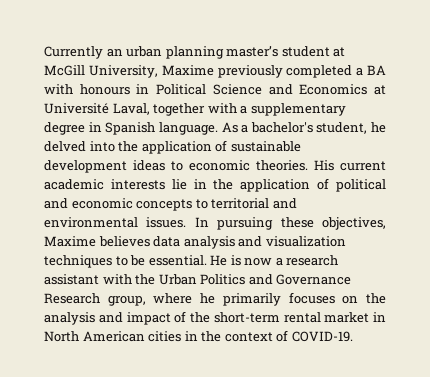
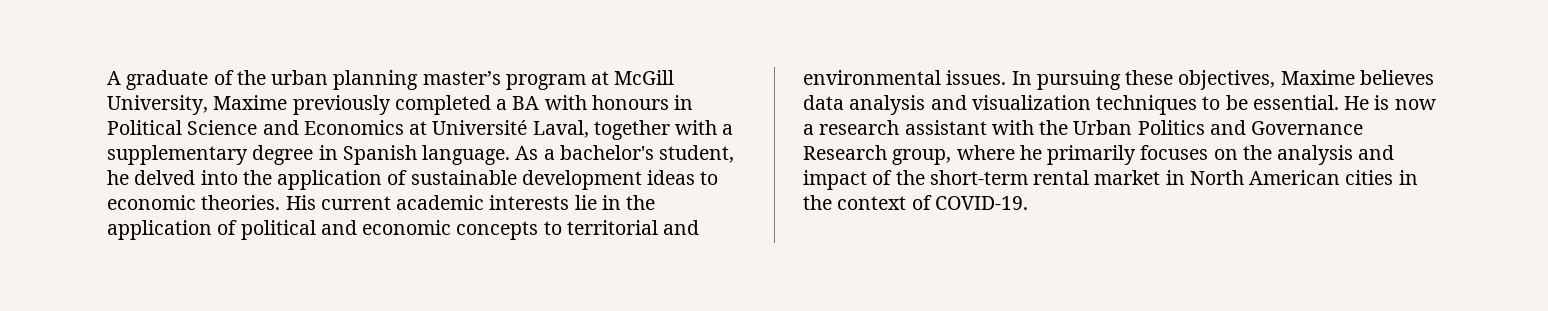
- Currently an urban planning master’s student at McGill University, Maxime previously completed a BA with honours in Political Science and Economics at Université Laval, together with a supplementary degree in Spanish language.
+ A graduate of the urban planning master’s program at McGill University, Maxime previously completed a BA with honours in Political Science and Economics at Université Laval, together with a supplementary degree in Spanish language.

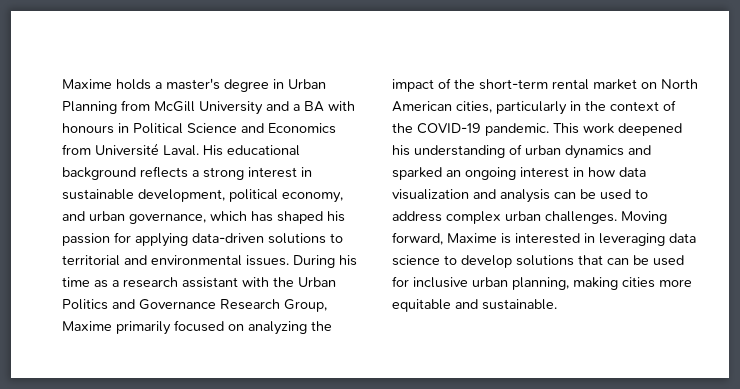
- A graduate of the urban planning master’s program at McGill University, Maxime previously completed a BA with honours in Political Science and Economics at Université Laval, together with a supplementary degree in Spanish language. As a bachelor's student, he delved into the application of sustainable development ideas to economic theories. His current academic interests lie in the application of political and economic concepts to territorial and environmental issues.
+ Maxime holds a master's degree in Urban Planning from McGill University and a BA with honours in Political Science and Economics from Université Laval. His educational background reflects a strong interest in sustainable development, political economy, and urban governance, which has shaped his passion for applying data-driven solutions to territorial and environmental issues.
- In pursuing these objectives, Maxime believes data analysis and visualization techniques to be essential. He is now a research assistant with the Urban Politics and Governance Research group, where he primarily focuses on the analysis and impact of the short-term rental market in North American cities in the context of COVID-19.
+ During his time as a research assistant with the Urban Politics and Governance Research Group, Maxime primarily focused on analyzing the impact of the short-term rental market on North American cities, particularly in the context of the COVID-19 pandemic. This work deepened his understanding of urban dynamics and sparked an ongoing interest in how data visualization and analysis can be used to address complex urban challenges. Moving forward, Maxime is interested in leveraging data science to develop solutions that can be used for inclusive urban planning, making cities more equitable and sustainable.

